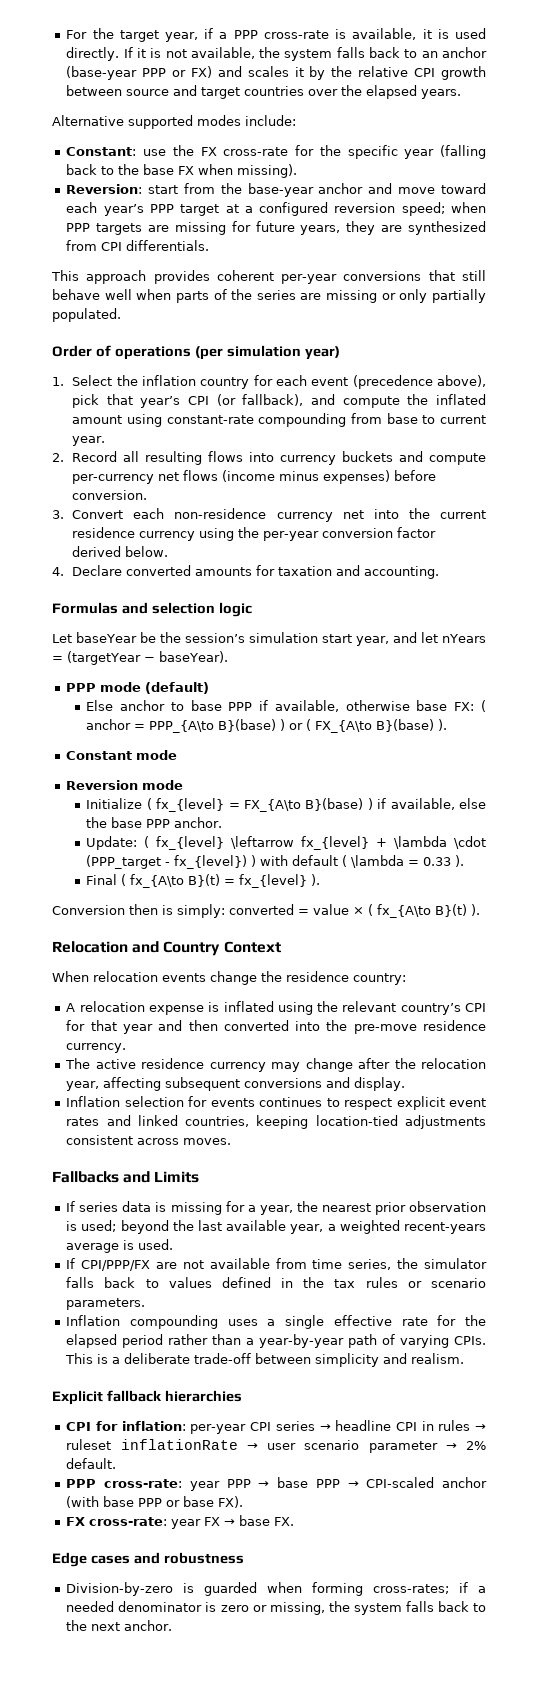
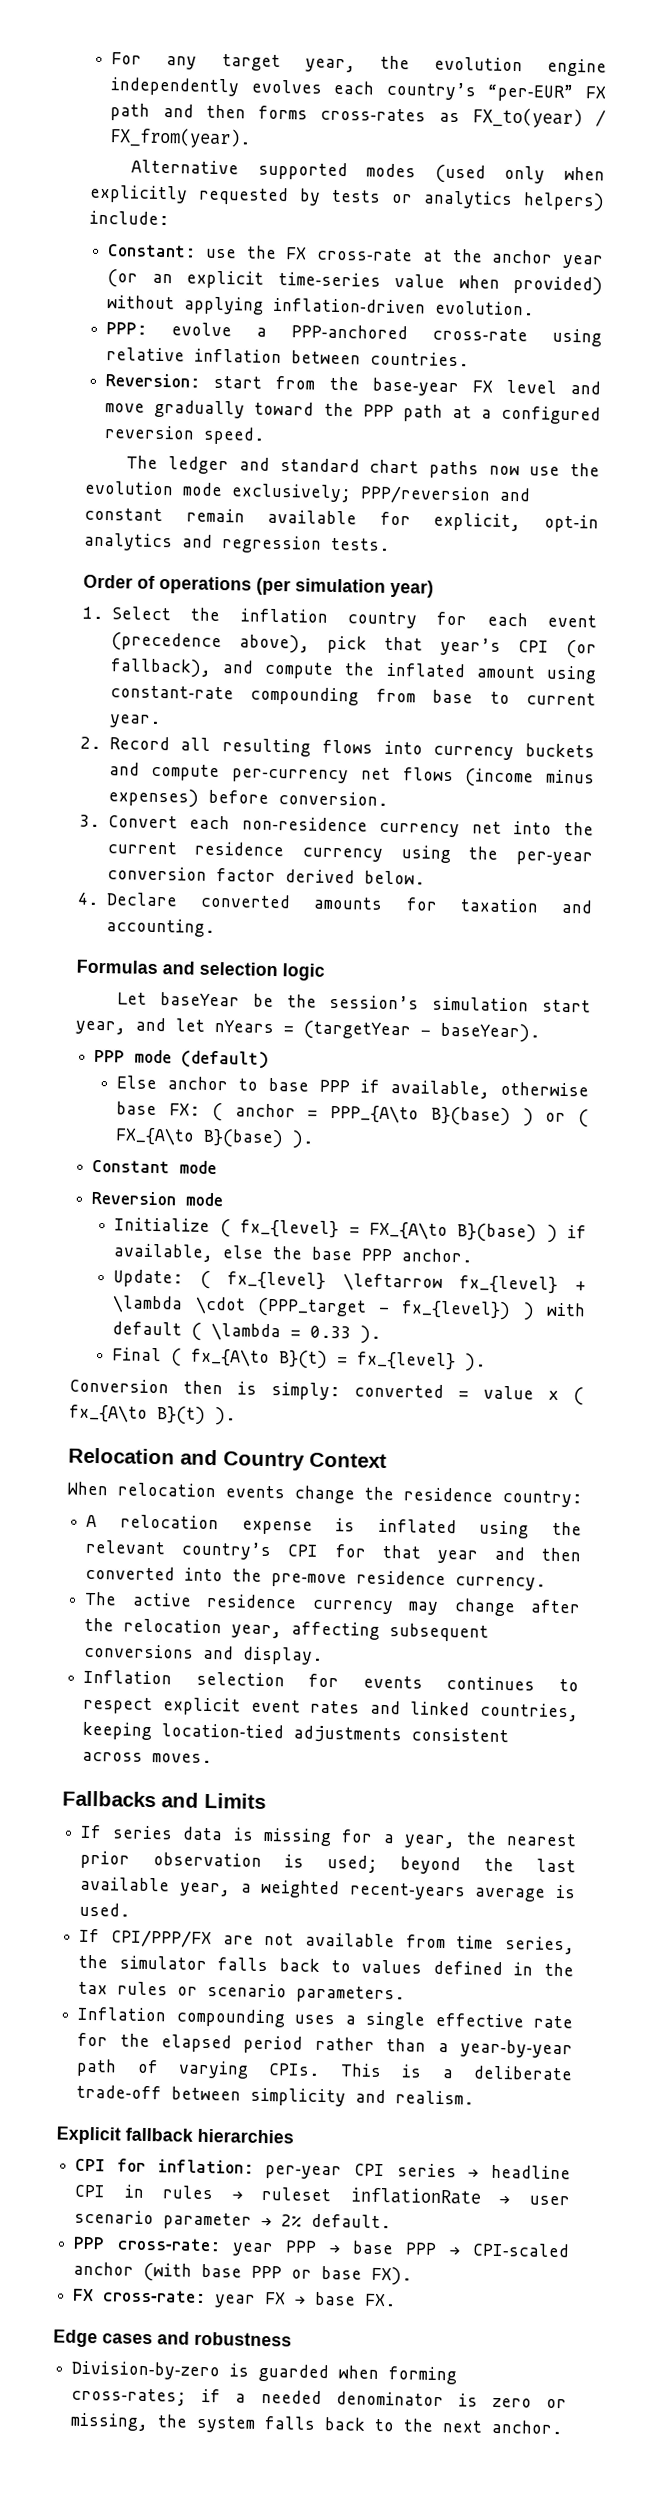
- For the target year, if a PPP cross‑rate is available, it is used directly. If it is not available, the system falls back to an anchor (base‑year PPP or FX) and scales it by the relative CPI growth between source and target countries over the elapsed years.
- Alternative supported modes include:
+ For any target year, the evolution engine independently evolves each country’s “per‑EUR” FX path and then forms cross‑rates as FX_to(year) / FX_from(year).
+ Alternative supported modes (used only when explicitly requested by tests or analytics helpers) include:
- Constant: use the FX cross‑rate for the specific year (falling back to the base FX when missing).
+ Constant: use the FX cross‑rate at the anchor year (or an explicit time‑series value when provided) without applying inflation‑driven evolution.
+ PPP: evolve a PPP‑anchored cross‑rate using relative inflation between countries.
- Reversion: start from the base‑year anchor and move toward each year’s PPP target at a configured reversion speed; when PPP targets are missing for future years, they are synthesized from CPI differentials.
- This approach provides coherent per‑year conversions that still behave well when parts of the series are missing or only partially populated.
+ Reversion: start from the base‑year FX level and move gradually toward the PPP path at a configured reversion speed.
+ The ledger and standard chart paths now use the evolution mode exclusively; PPP/reversion and constant remain available for explicit, opt‑in analytics and regression tests.

